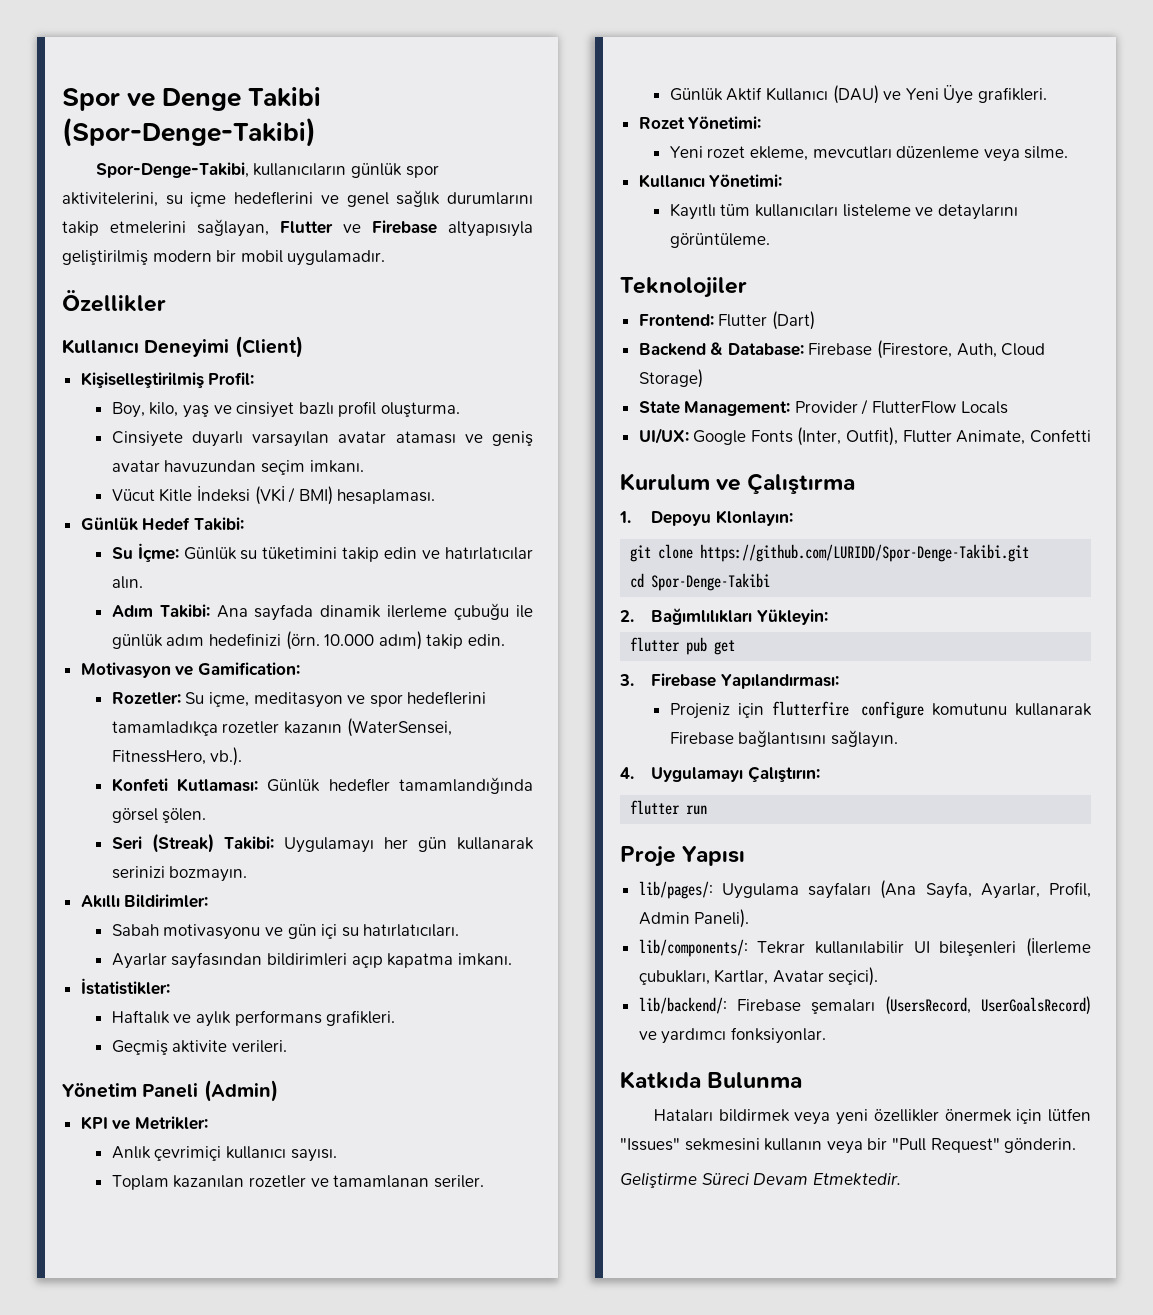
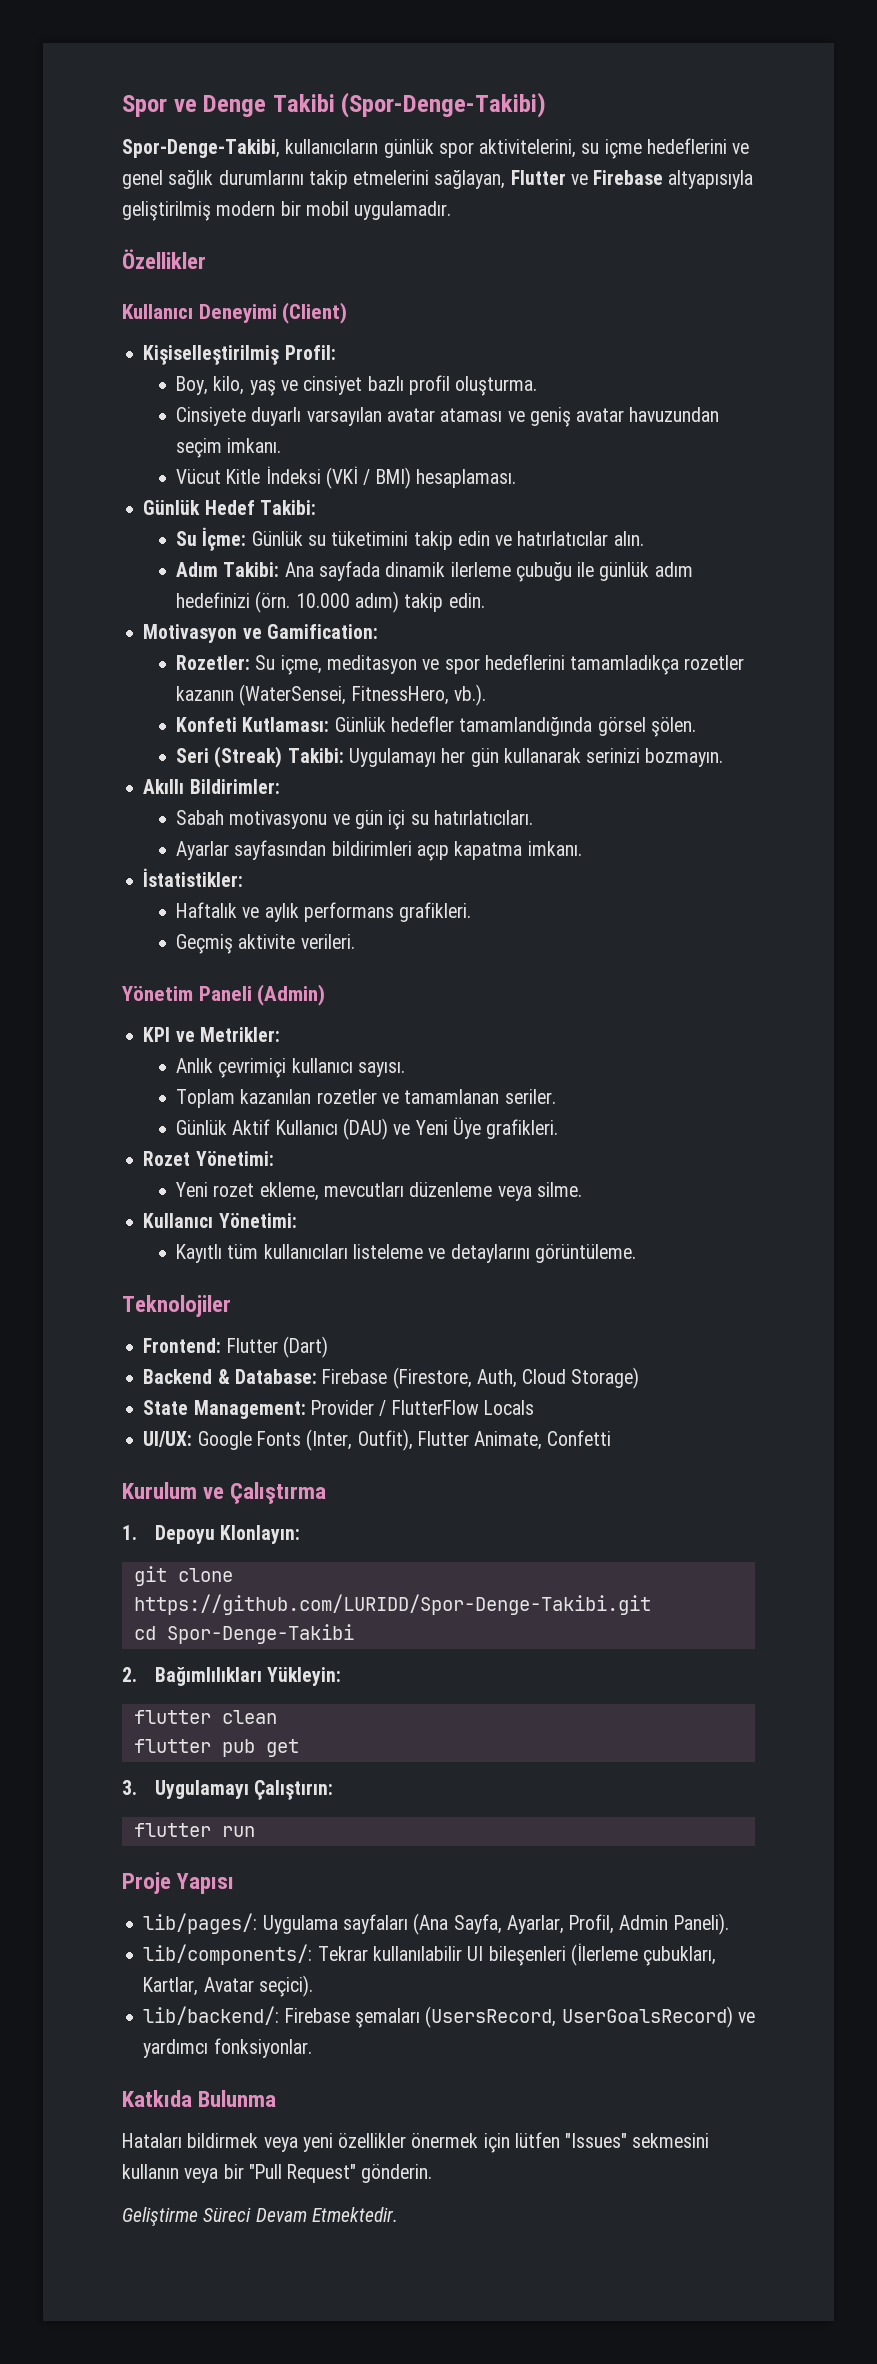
+ flutter clean
- 3. Firebase Yapılandırması:
- Projeniz için flutterfire configure komutunu kullanarak Firebase bağlantısını sağlayın.
- 4. Uygulamayı Çalıştırın:
+ 3. Uygulamayı Çalıştırın:

